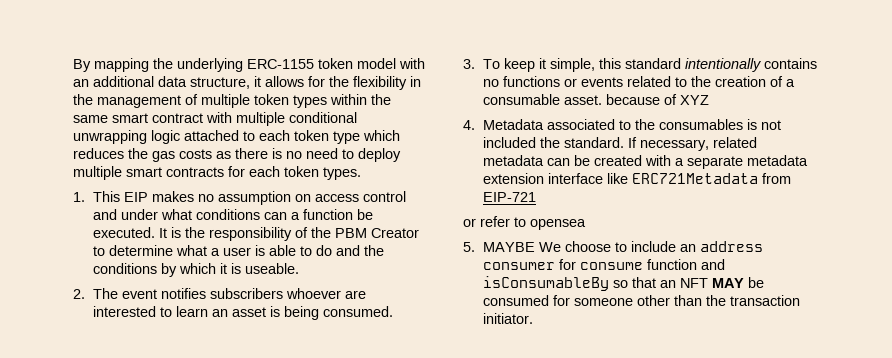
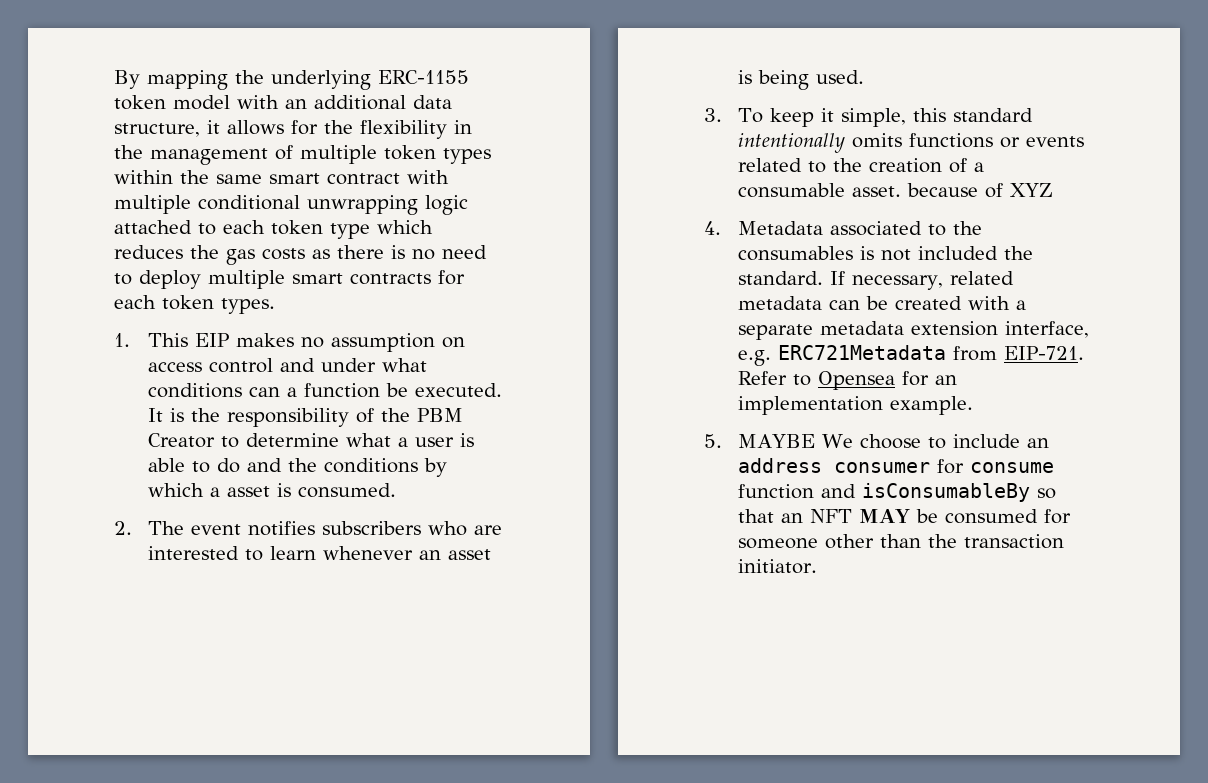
- It is the responsibility of the PBM Creator to determine what a user is able to do and the conditions by which it is useable.
+ It is the responsibility of the PBM Creator to determine what a user is able to do and the conditions by which a asset is consumed.
- 2. The event notifies subscribers whoever are interested to learn an asset is being consumed.
+ 2. The event notifies subscribers who are interested to learn whenever an asset is being used.
- 3. To keep it simple, this standard intentionally contains no functions or events related to the creation of a consumable asset. because of XYZ
+ 3. To keep it simple, this standard intentionally omits functions or events related to the creation of a consumable asset. because of XYZ
- If necessary, related metadata can be created with a separate metadata extension interface like ERC721Metadata from EIP-721
- or refer to opensea
+ If necessary, related metadata can be created with a separate metadata extension interface, e.g. ERC721Metadata from EIP-721. Refer to Opensea for an implementation example.

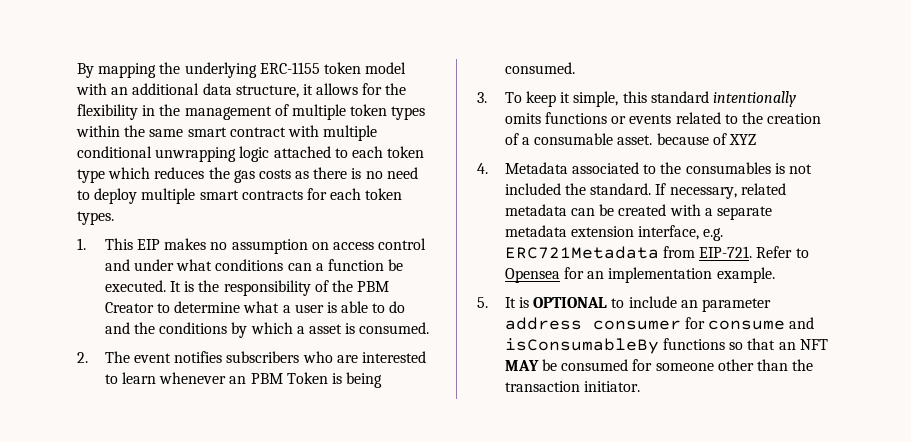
- 2. The event notifies subscribers who are interested to learn whenever an asset is being used.
+ 2. The event notifies subscribers who are interested to learn whenever an PBM Token is being consumed.
- 5. MAYBE We choose to include an address consumer for consume function and isConsumableBy so that an NFT MAY be consumed for someone other than the transaction initiator.
+ 5. It is OPTIONAL to include an parameter address consumer for consume and isConsumableBy functions so that an NFT MAY be consumed for someone other than the transaction initiator.

